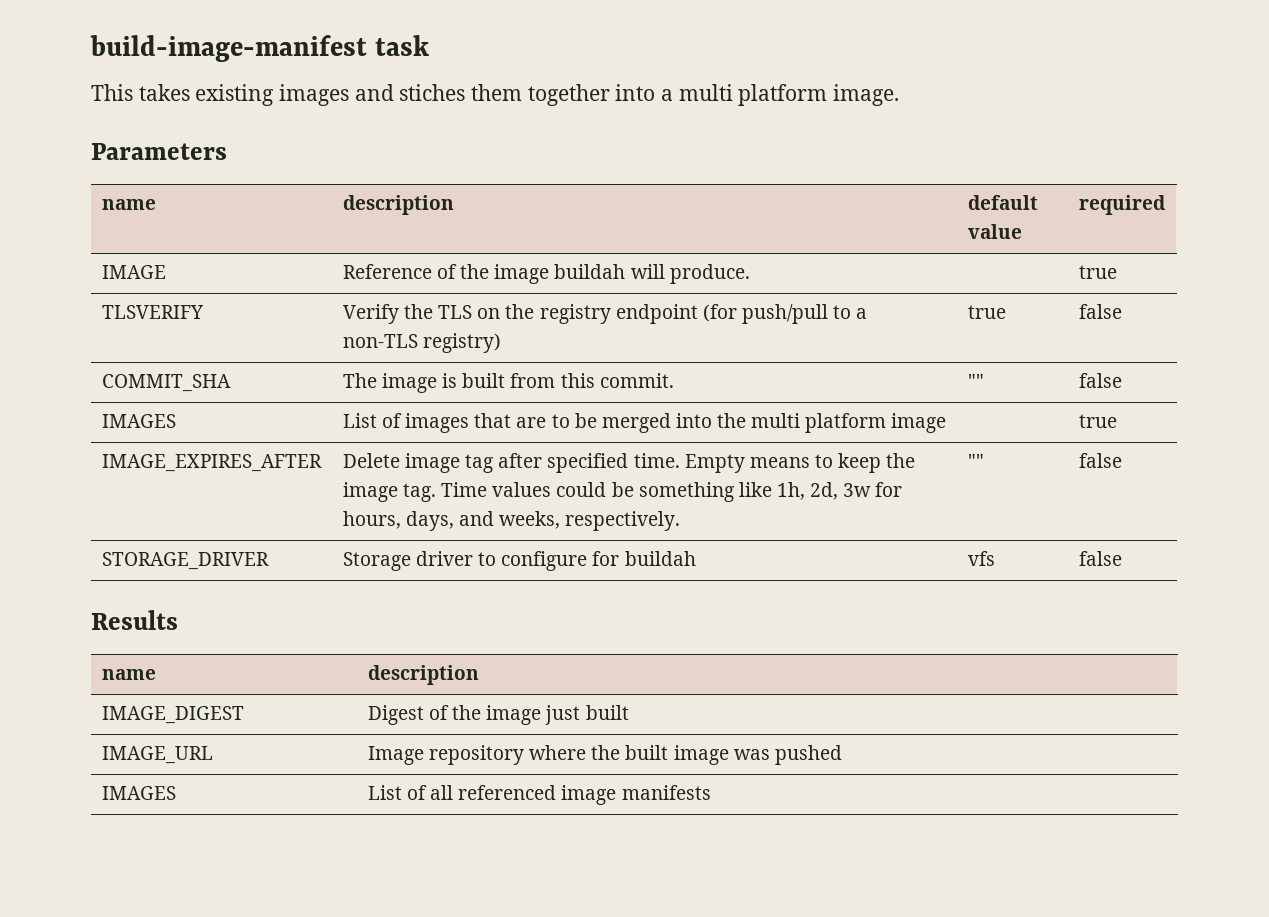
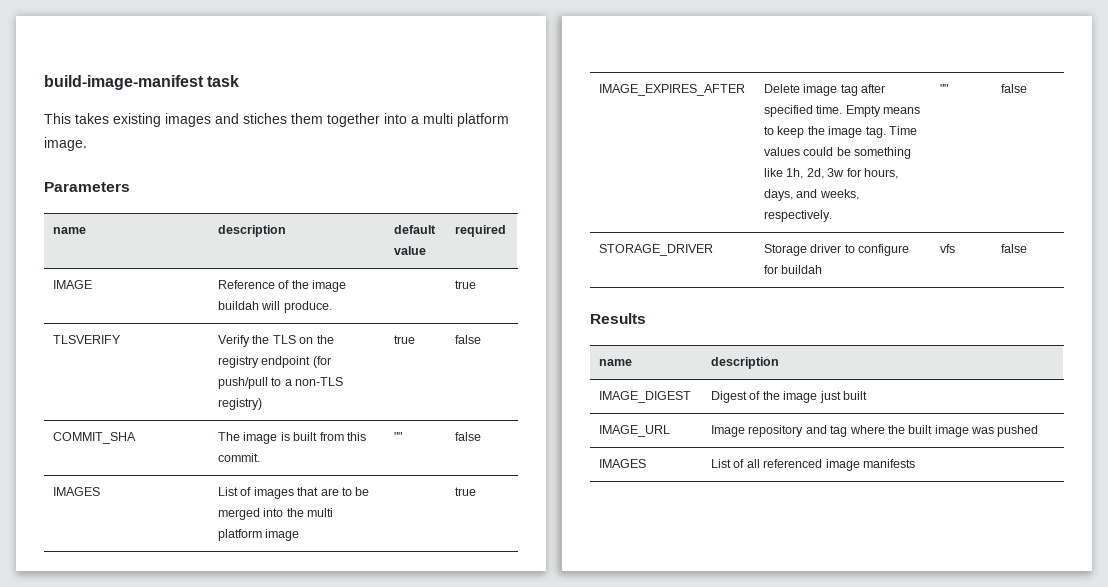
- IMAGE_URL | Image repository where the built image was pushed
+ IMAGE_URL | Image repository and tag where the built image was pushed

